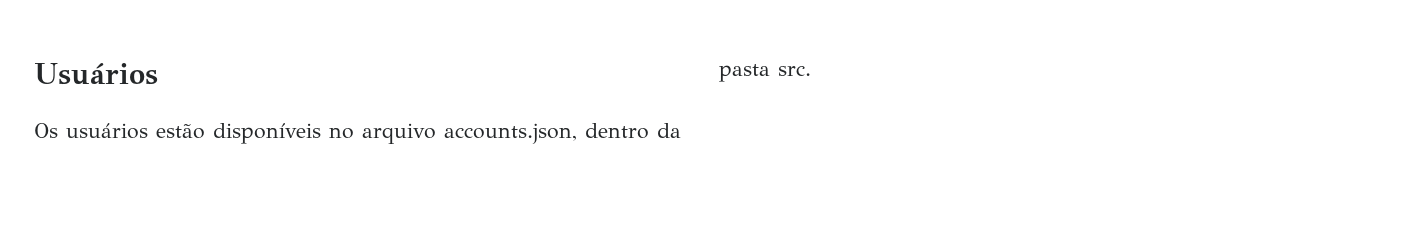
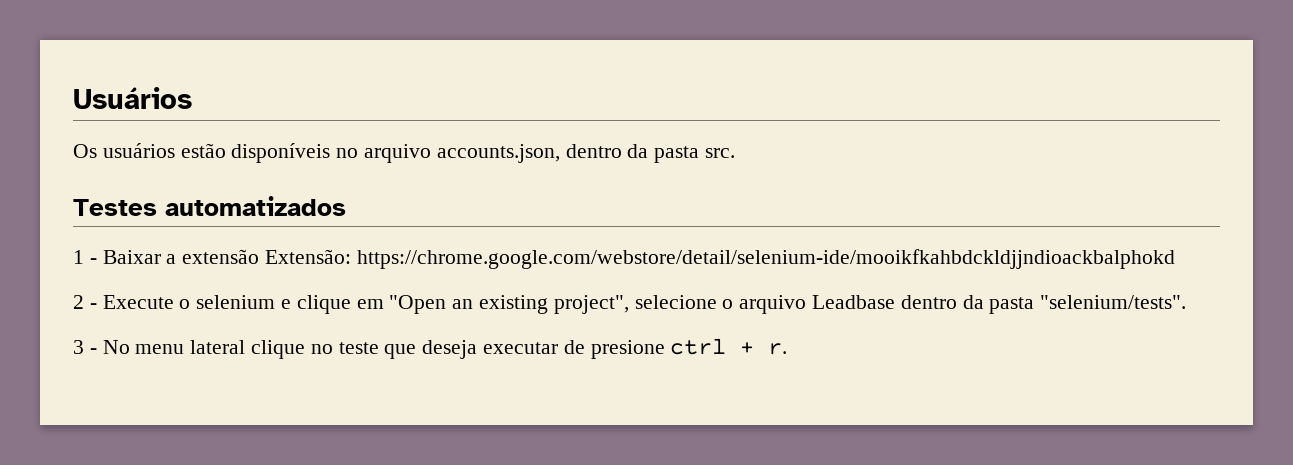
+ Testes automatizados
+ 1 - Baixar a extensão Extensão: https://chrome.google.com/webstore/detail/selenium-ide/mooikfkahbdckldjjndioackbalphokd
+ 2 - Execute o selenium e clique em "Open an existing project", selecione o arquivo Leadbase dentro da pasta "selenium/tests".
+ 3 - No menu lateral clique no teste que deseja executar de presione ctrl + r.

